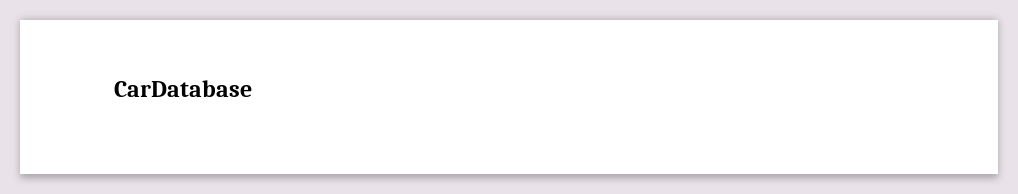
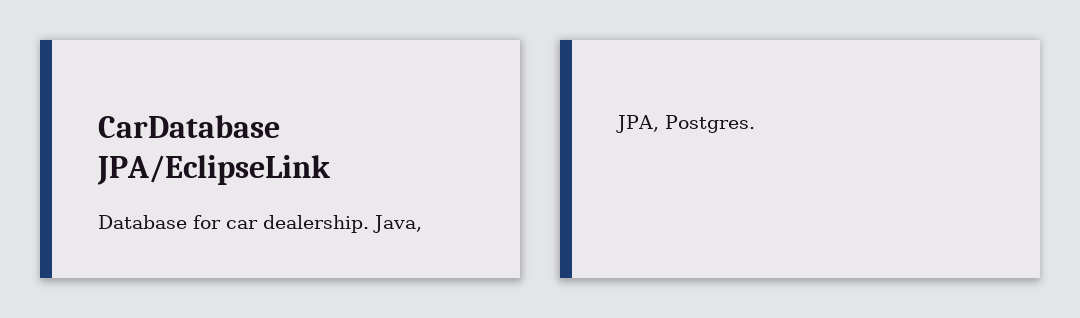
- CarDatabase
+ CarDatabase JPA/EclipseLink
+ Database for car dealership. Java, JPA, Postgres.

